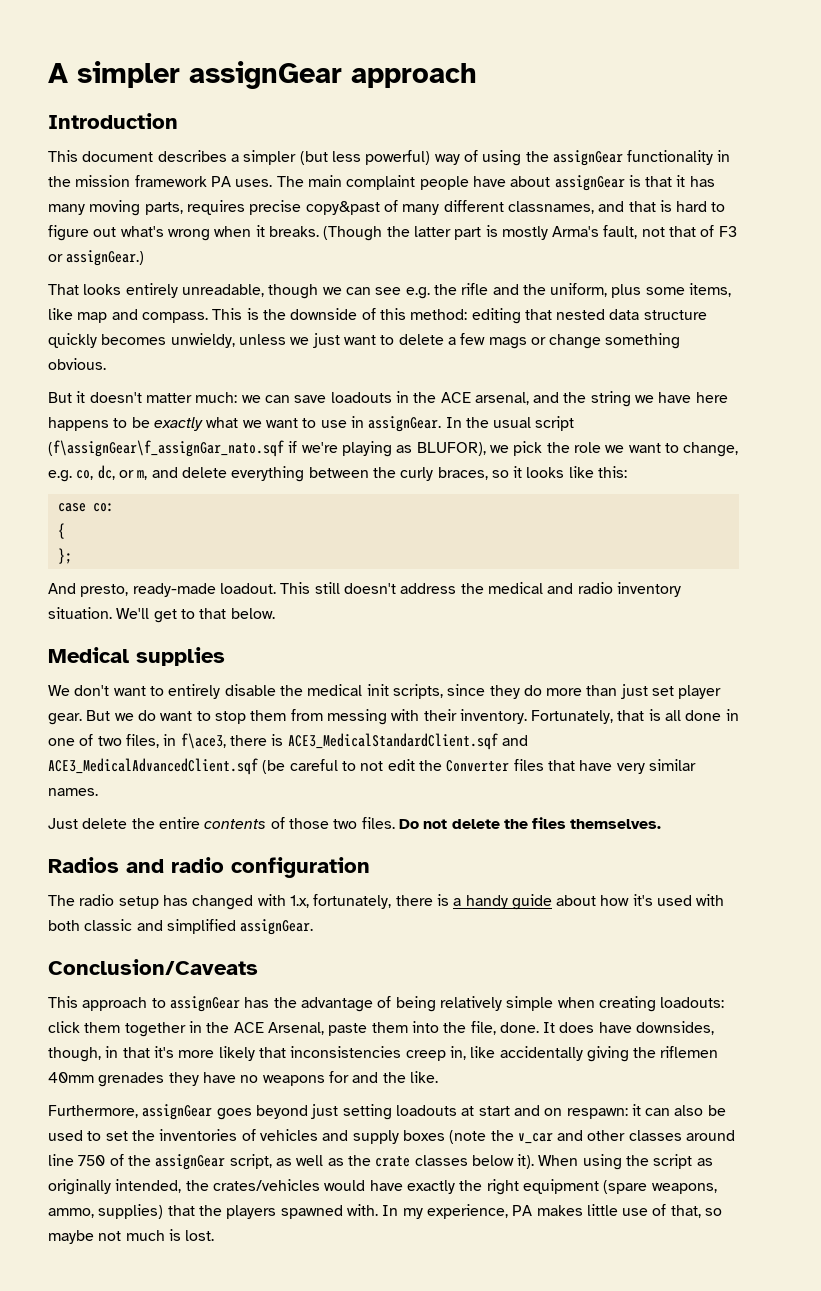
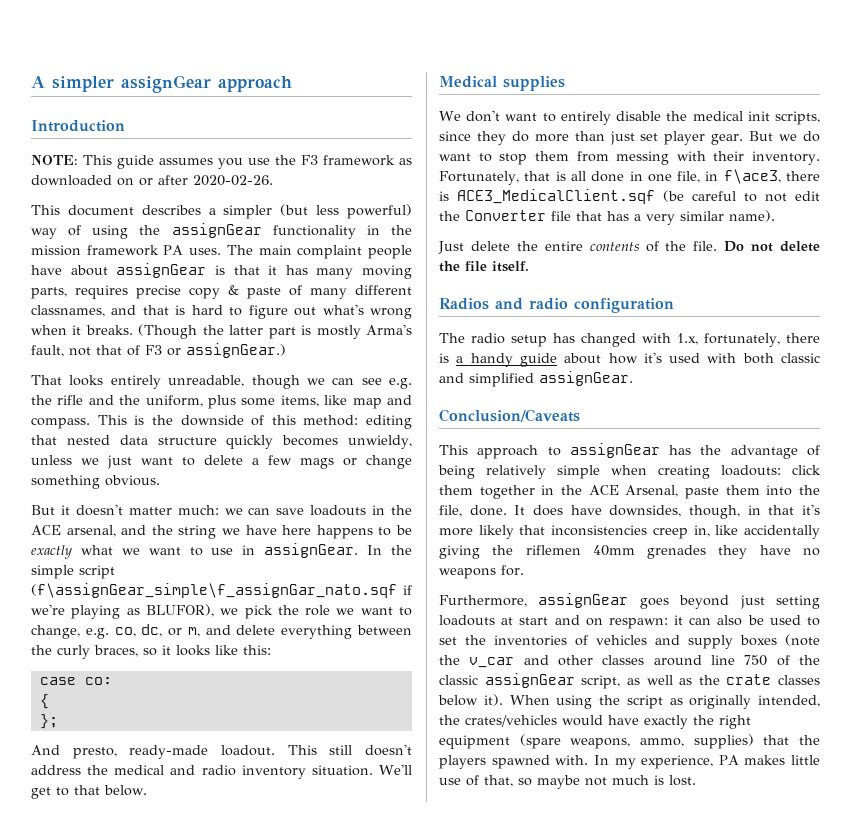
+ NOTE: This guide assumes you use the F3 framework as downloaded on or after 2020-02-26.
- The main complaint people have about assignGear is that it has many moving parts, requires precise copy&past of many different classnames, and that is hard to figure out what's wrong when it breaks.
+ The main complaint people have about assignGear is that it has many moving parts, requires precise copy & paste of many different classnames, and that is hard to figure out what's wrong when it breaks.
- In the usual script (f\assignGear\f_assignGar_nato.sqf if we're playing as BLUFOR), we pick the role we want to change, e.g. co, dc, or m, and delete everything between the curly braces, so it looks like this:
+ In the simple script (f\assignGear_simple\f_assignGar_nato.sqf if we're playing as BLUFOR), we pick the role we want to change, e.g. co, dc, or m, and delete everything between the curly braces, so it looks like this:
- Fortunately, that is all done in one of two files, in f\ace3, there is ACE3_MedicalStandardClient.sqf and ACE3_MedicalAdvancedClient.sqf (be careful to not edit the Converter files that have very similar names.
+ Fortunately, that is all done in one file, in f\ace3, there is ACE3_MedicalClient.sqf (be careful to not edit the Converter file that has a very similar name).
- Just delete the entire contents of those two files.
+ Just delete the entire contents of the file.
- Do not delete the files themselves.
+ Do not delete the file itself.
- It does have downsides, though, in that it's more likely that inconsistencies creep in, like accidentally giving the riflemen 40mm grenades they have no weapons for and the like.
+ It does have downsides, though, in that it's more likely that inconsistencies creep in, like accidentally giving the riflemen 40mm grenades they have no weapons for.
- Furthermore, assignGear goes beyond just setting loadouts at start and on respawn: it can also be used to set the inventories of vehicles and supply boxes (note the v_car and other classes around line 750 of the assignGear script, as well as the crate classes below it).
+ Furthermore, assignGear goes beyond just setting loadouts at start and on respawn: it can also be used to set the inventories of vehicles and supply boxes (note the v_car and other classes around line 750 of the classic assignGear script, as well as the crate classes below it).

